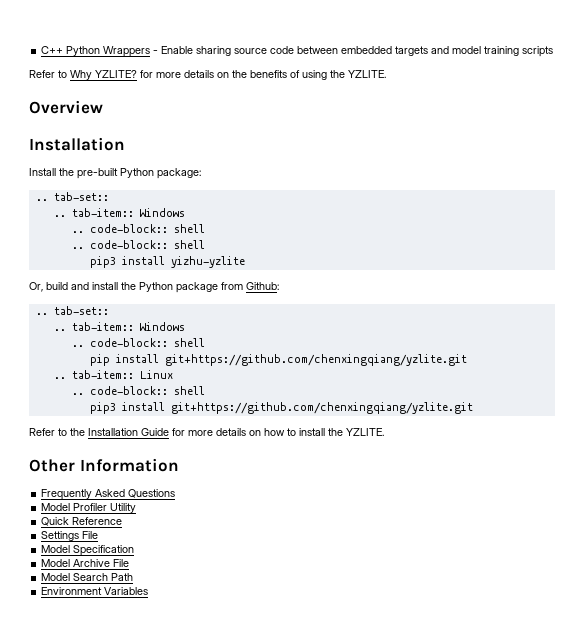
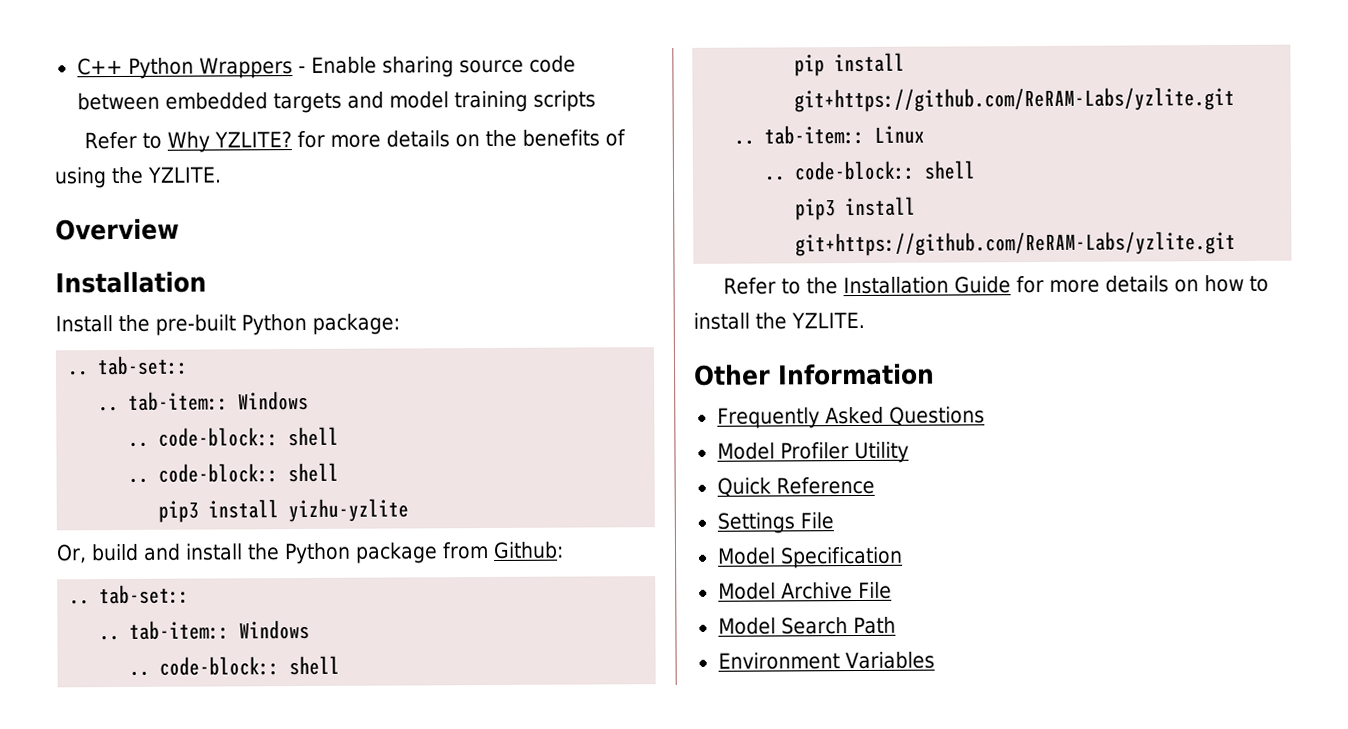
- pip install git+https://github.com/chenxingqiang/yzlite.git
+ pip install git+https://github.com/ReRAM-Labs/yzlite.git
- pip3 install git+https://github.com/chenxingqiang/yzlite.git
+ pip3 install git+https://github.com/ReRAM-Labs/yzlite.git

